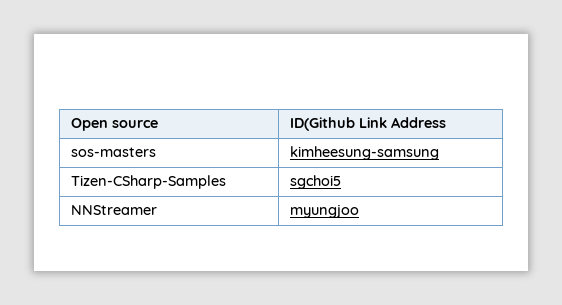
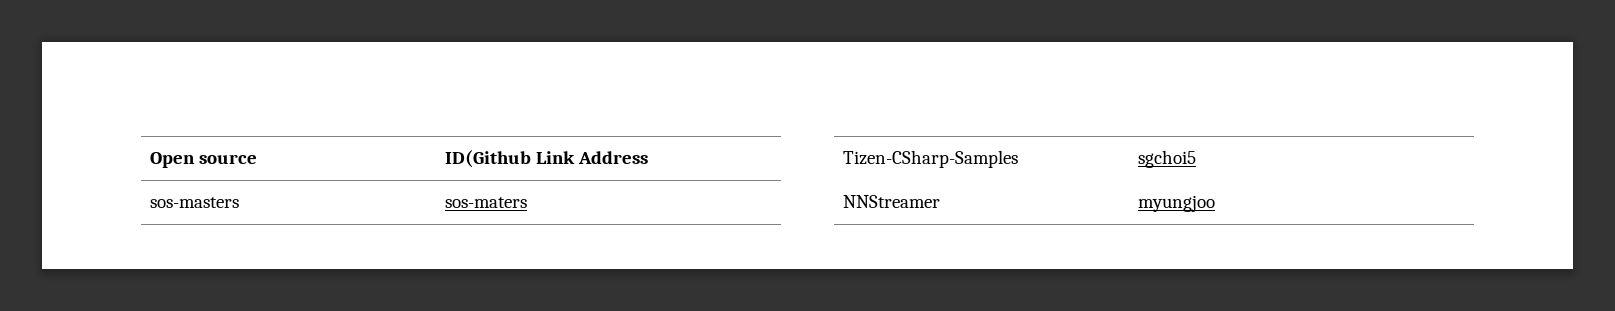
- sos-masters | kimheesung-samsung
+ sos-masters | sos-maters

